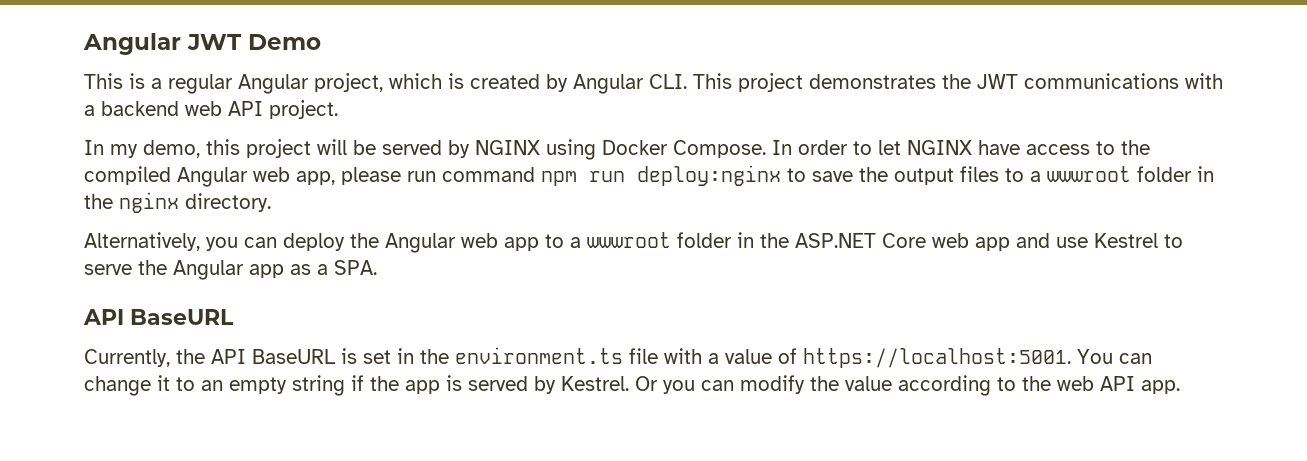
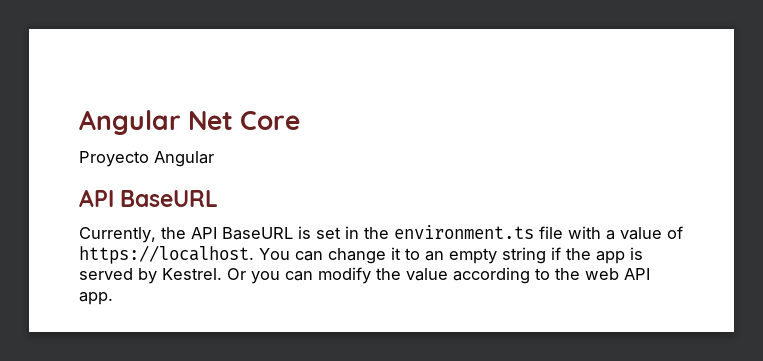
- Angular JWT Demo
- This is a regular Angular project, which is created by Angular CLI. This project demonstrates the JWT communications with a backend web API project.
- In my demo, this project will be served by NGINX using Docker Compose. In order to let NGINX have access to the compiled Angular web app, please run command npm run deploy:nginx to save the output files to a wwwroot folder in the nginx directory.
- Alternatively, you can deploy the Angular web app to a wwwroot folder in the ASP.NET Core web app and use Kestrel to serve the Angular app as a SPA.
+ Angular Net Core
+ Proyecto Angular
- Currently, the API BaseURL is set in the environment.ts file with a value of https://localhost:5001.
+ Currently, the API BaseURL is set in the environment.ts file with a value of https://localhost.

